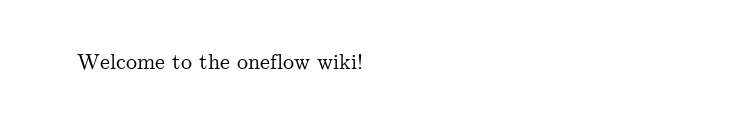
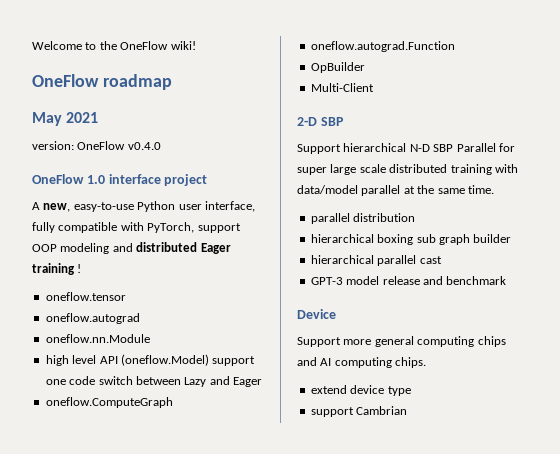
- Welcome to the oneflow wiki!
+ Welcome to the OneFlow wiki!
+ OneFlow roadmap
+ May 2021
+ version: OneFlow v0.4.0
+ OneFlow 1.0 interface project
+ A new, easy-to-use Python user interface, fully compatible with PyTorch, support OOP modeling and distributed Eager training !
+ oneflow.tensor
+ oneflow.autograd
+ oneflow.nn.Module
+ high level API (oneflow.Model) support one code switch between Lazy and Eager
+ oneflow.ComputeGraph
+ oneflow.autograd.Function
+ OpBuilder
+ Multi-Client
+ 2-D SBP
+ Support hierarchical N-D SBP Parallel for super large scale distributed training with data/model parallel at the same time.
+ parallel distribution
+ hierarchical boxing sub graph builder
+ hierarchical parallel cast
+ GPT-3 model release and benchmark
+ Device
+ Support more general computing chips and AI computing chips.
+ extend device type
+ support Cambrian

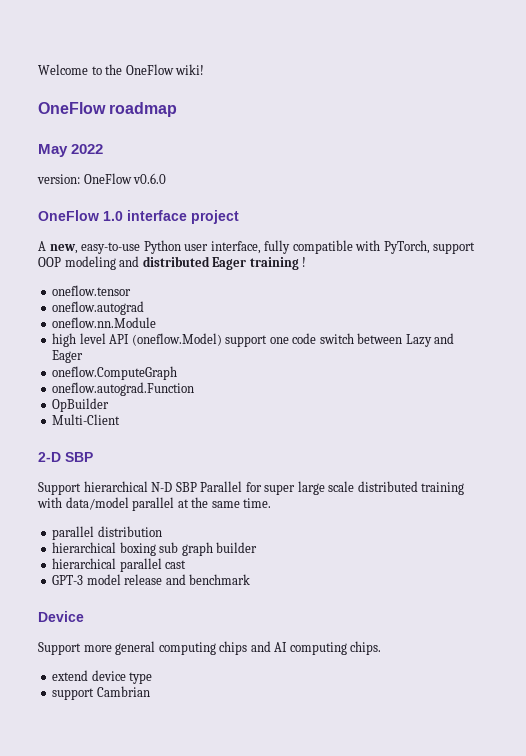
- May 2021
+ May 2022
- version: OneFlow v0.4.0
+ version: OneFlow v0.6.0

